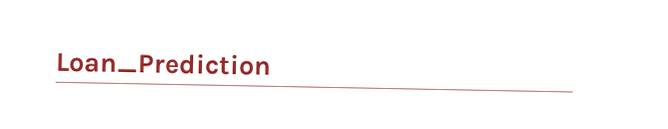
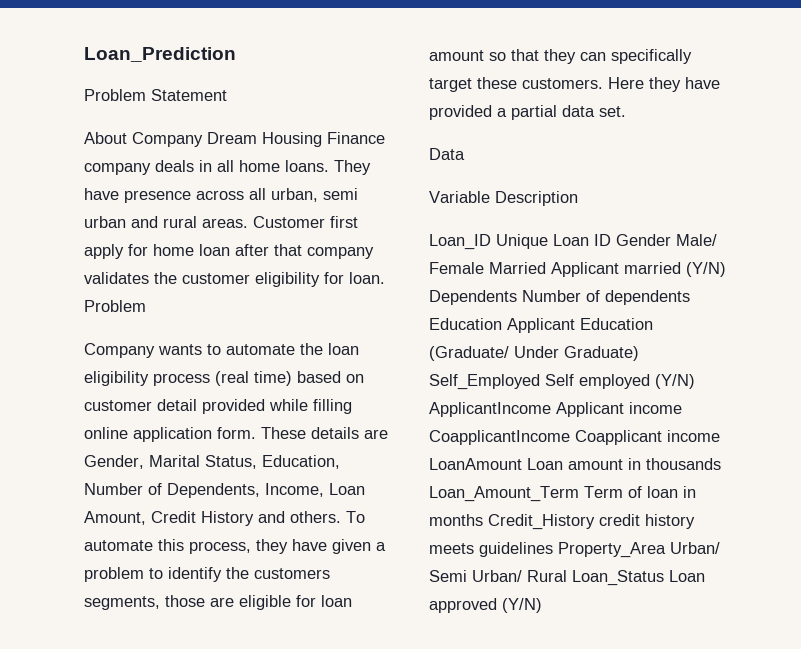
+ Problem Statement
+ About Company Dream Housing Finance company deals in all home loans. They have presence across all urban, semi urban and rural areas. Customer first apply for home loan after that company validates the customer eligibility for loan. Problem
+ Company wants to automate the loan eligibility process (real time) based on customer detail provided while filling online application form. These details are Gender, Marital Status, Education, Number of Dependents, Income, Loan Amount, Credit History and others. To automate this process, they have given a problem to identify the customers segments, those are eligible for loan amount so that they can specifically target these customers. Here they have provided a partial data set.
+ Data
+ Variable Description
+ Loan_ID Unique Loan ID Gender Male/ Female Married Applicant married (Y/N) Dependents Number of dependents Education Applicant Education (Graduate/ Under Graduate) Self_Employed Self employed (Y/N) ApplicantIncome Applicant income CoapplicantIncome Coapplicant income LoanAmount Loan amount in thousands Loan_Amount_Term Term of loan in months Credit_History credit history meets guidelines Property_Area Urban/ Semi Urban/ Rural Loan_Status Loan approved (Y/N)

